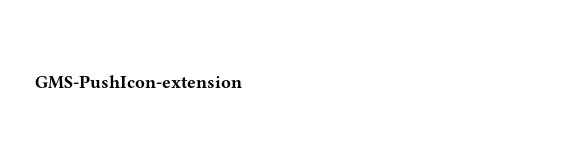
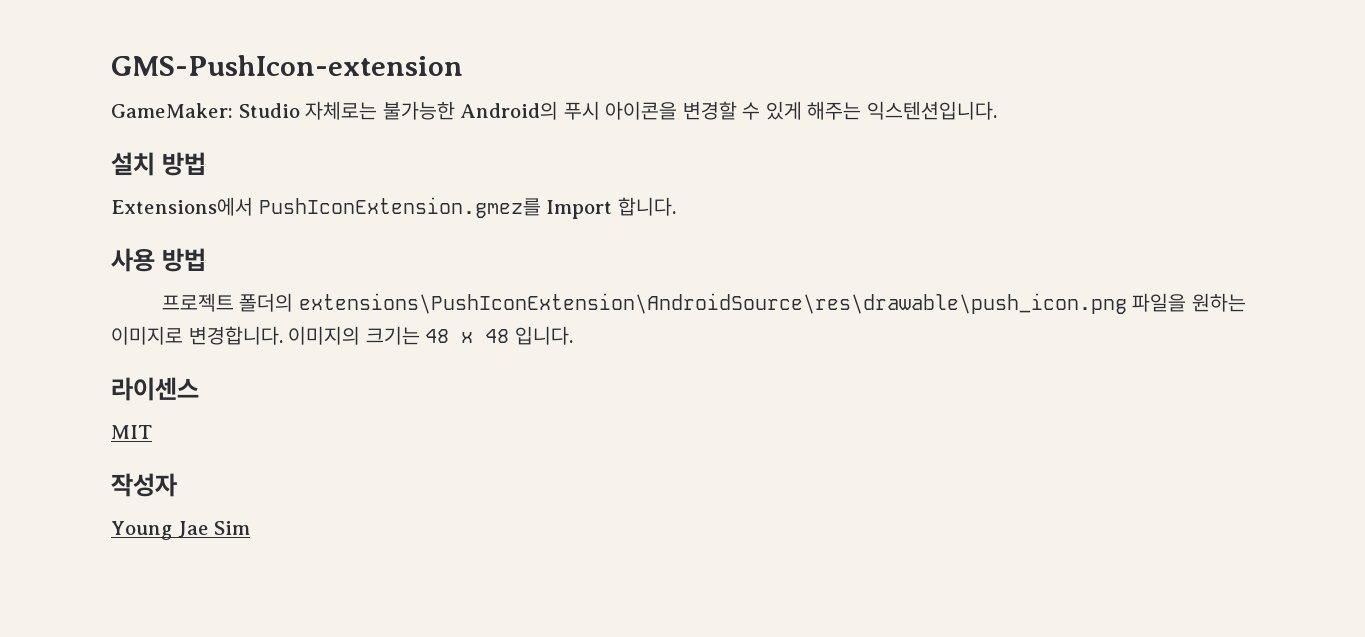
+ GameMaker: Studio 자체로는 불가능한 Android의 푸시 아이콘을 변경할 수 있게 해주는 익스텐션입니다.
+ 설치 방법
+ Extensions에서 PushIconExtension.gmez를 Import 합니다.
+ 사용 방법
+ 프로젝트 폴더의 extensions\PushIconExtension\AndroidSource\res\drawable\push_icon.png 파일을 원하는 이미지로 변경합니다. 이미지의 크기는 48 x 48 입니다.
+ 라이센스
+ MIT
+ 작성자
+ Young Jae Sim

